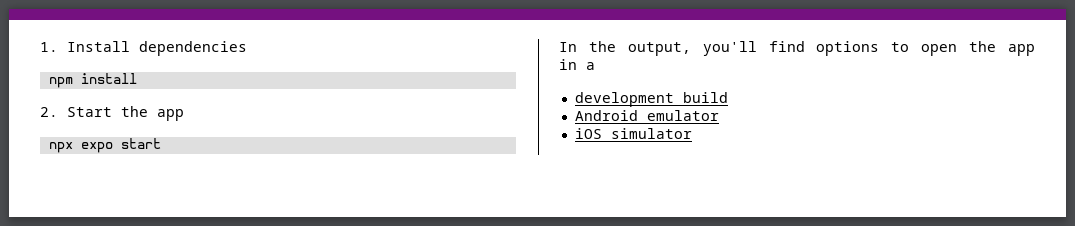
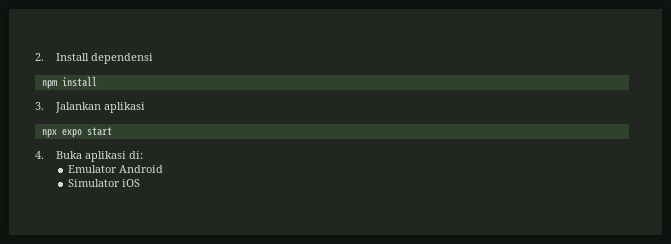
- 1. Install dependencies
+ 2. Install dependensi
- 2. Start the app
+ 3. Jalankan aplikasi
- In the output, you'll find options to open the app in a
- development build
- Android emulator
- iOS simulator
+ 4. Buka aplikasi di:
+ Emulator Android
+ Simulator iOS

